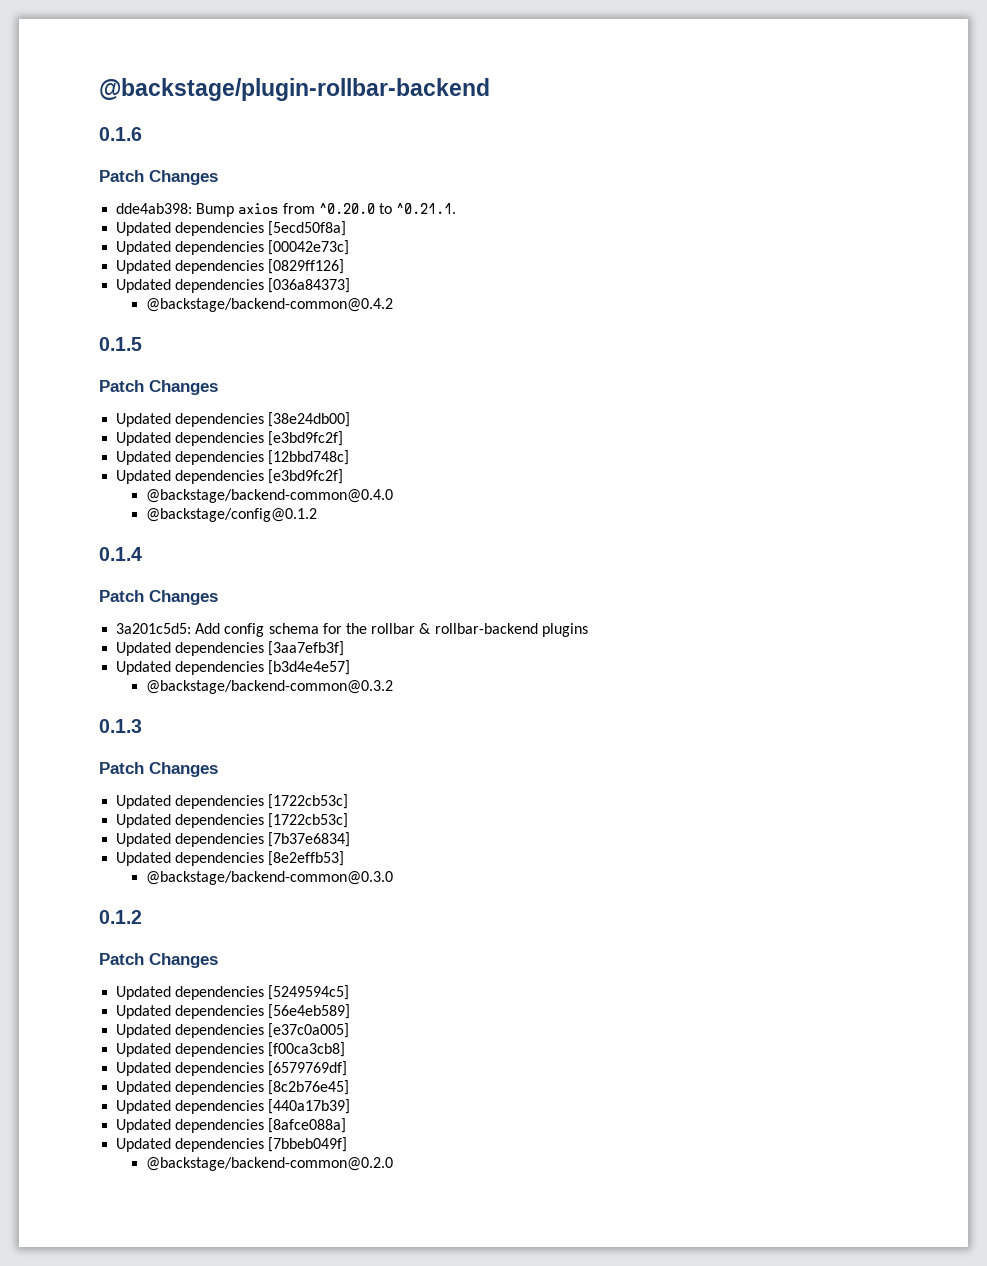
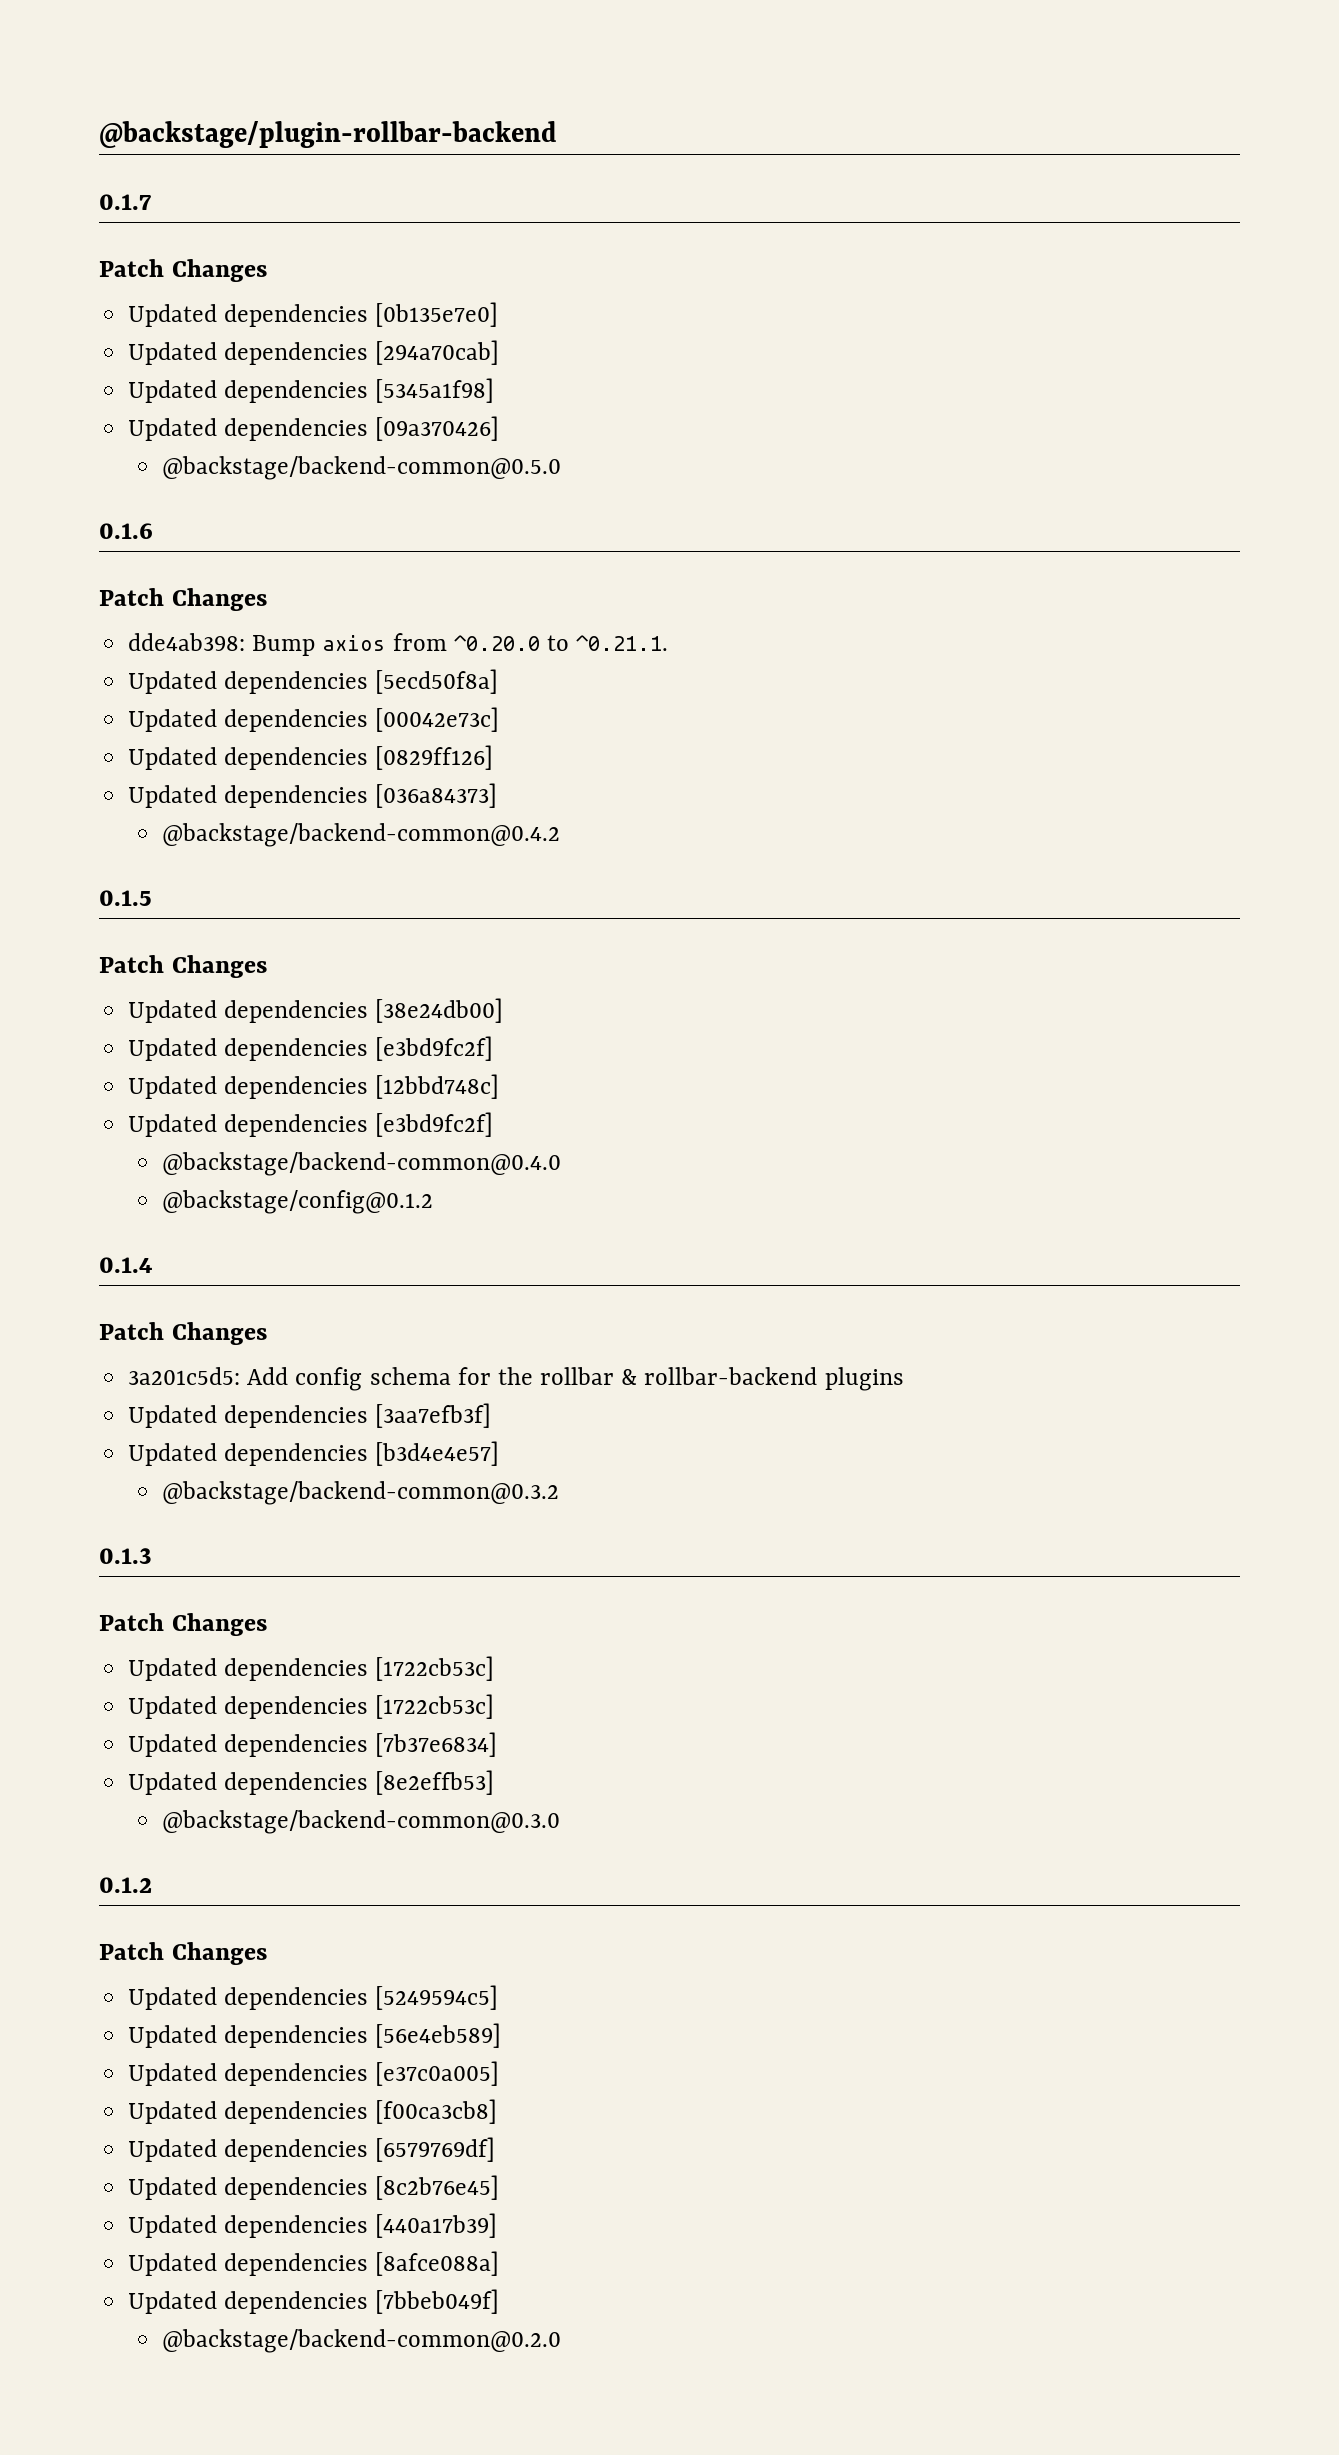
+ 0.1.7
+ Patch Changes
+ Updated dependencies [0b135e7e0]
+ Updated dependencies [294a70cab]
+ Updated dependencies [5345a1f98]
+ Updated dependencies [09a370426]
+ @backstage/backend-common@0.5.0

